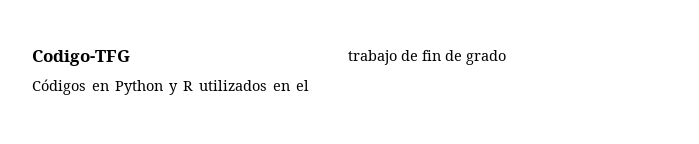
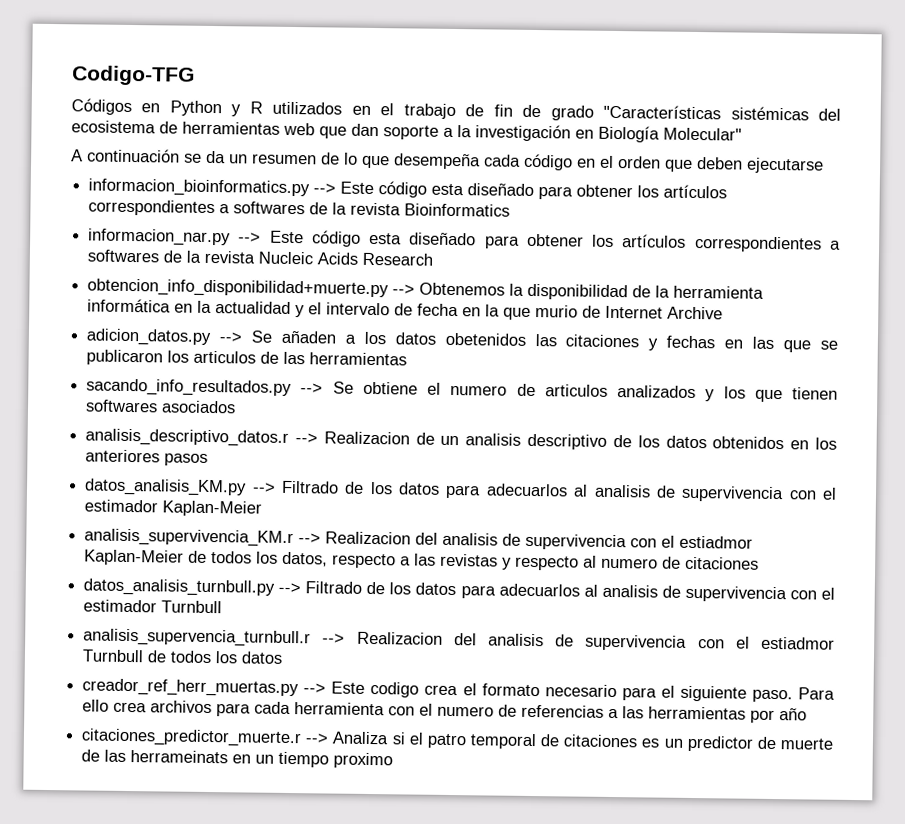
- Códigos en Python y R utilizados en el trabajo de fin de grado
+ Códigos en Python y R utilizados en el trabajo de fin de grado "Características sistémicas del ecosistema de herramientas web que dan soporte a la investigación en Biología Molecular"
+ A continuación se da un resumen de lo que desempeña cada código en el orden que deben ejecutarse
+ informacion_bioinformatics.py --> Este código esta diseñado para obtener los artículos correspondientes a softwares de la revista Bioinformatics
+ informacion_nar.py --> Este código esta diseñado para obtener los artículos correspondientes a softwares de la revista Nucleic Acids Research
+ obtencion_info_disponibilidad+muerte.py --> Obtenemos la disponibilidad de la herramienta informática en la actualidad y el intervalo de fecha en la que murio de Internet Archive
+ adicion_datos.py --> Se añaden a los datos obetenidos las citaciones y fechas en las que se publicaron los articulos de las herramientas
+ sacando_info_resultados.py --> Se obtiene el numero de articulos analizados y los que tienen softwares asociados
+ analisis_descriptivo_datos.r --> Realizacion de un analisis descriptivo de los datos obtenidos en los anteriores pasos
+ datos_analisis_KM.py --> Filtrado de los datos para adecuarlos al analisis de supervivencia con el estimador Kaplan-Meier
+ analisis_supervivencia_KM.r --> Realizacion del analisis de supervivencia con el estiadmor Kaplan-Meier de todos los datos, respecto a las revistas y respecto al numero de citaciones
+ datos_analisis_turnbull.py --> Filtrado de los datos para adecuarlos al analisis de supervivencia con el estimador Turnbull
+ analisis_supervencia_turnbull.r --> Realizacion del analisis de supervivencia con el estiadmor Turnbull de todos los datos
+ creador_ref_herr_muertas.py --> Este codigo crea el formato necesario para el siguiente paso. Para ello crea archivos para cada herramienta con el numero de referencias a las herramientas por año
+ citaciones_predictor_muerte.r --> Analiza si el patro temporal de citaciones es un predictor de muerte de las herrameinats en un tiempo proximo

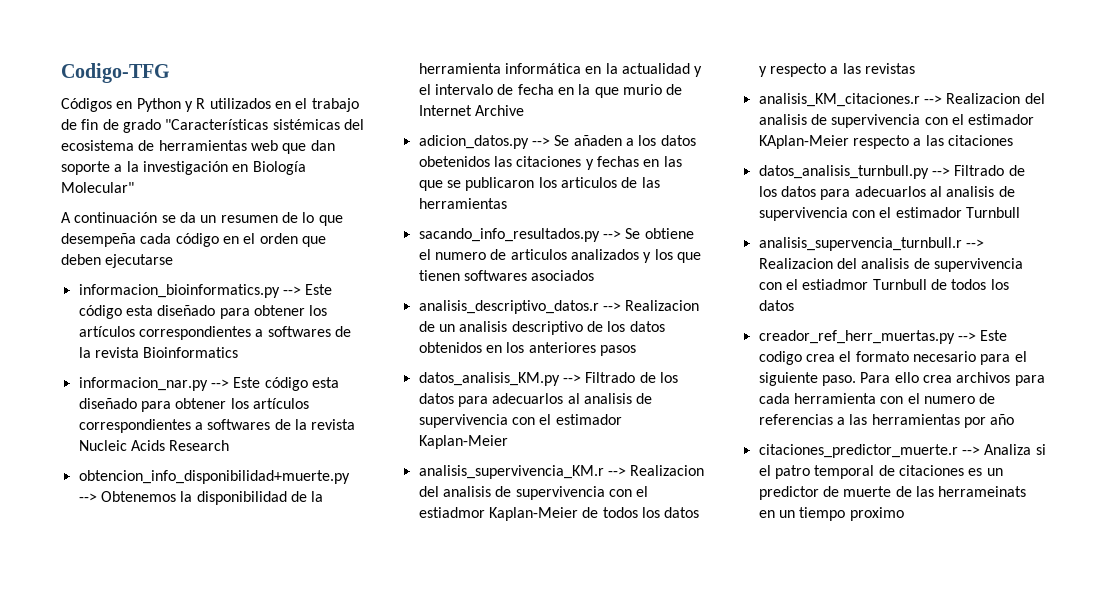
- analisis_supervivencia_KM.r --> Realizacion del analisis de supervivencia con el estiadmor Kaplan-Meier de todos los datos, respecto a las revistas y respecto al numero de citaciones
+ analisis_supervivencia_KM.r --> Realizacion del analisis de supervivencia con el estiadmor Kaplan-Meier de todos los datos y respecto a las revistas
+ analisis_KM_citaciones.r --> Realizacion del analisis de supervivencia con el estimador KAplan-Meier respecto a las citaciones

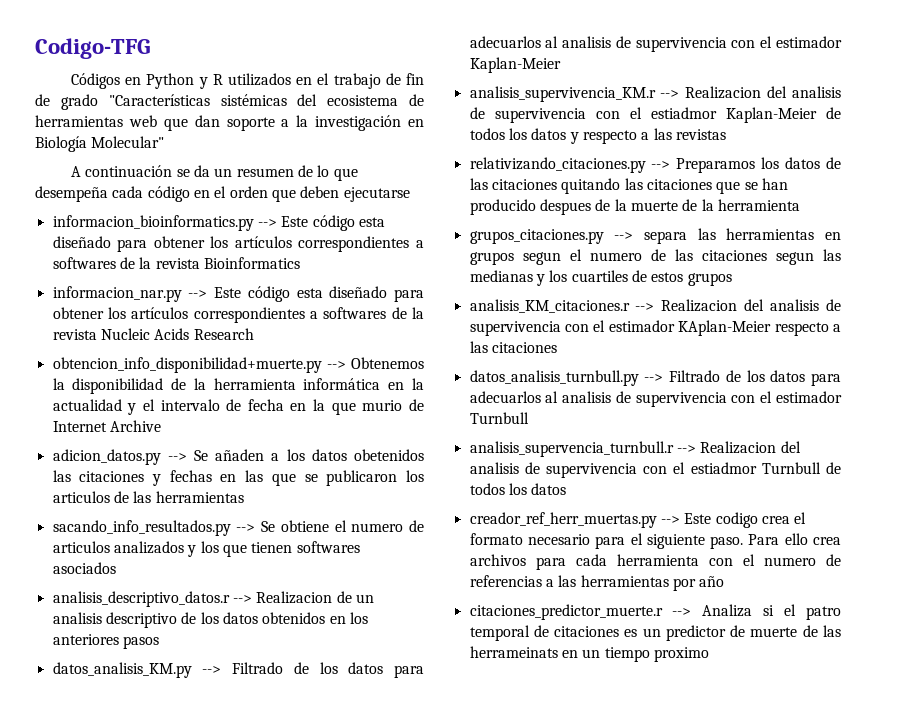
+ relativizando_citaciones.py --> Preparamos los datos de las citaciones quitando las citaciones que se han producido despues de la muerte de la herramienta
+ grupos_citaciones.py --> separa las herramientas en grupos segun el numero de las citaciones segun las medianas y los cuartiles de estos grupos

